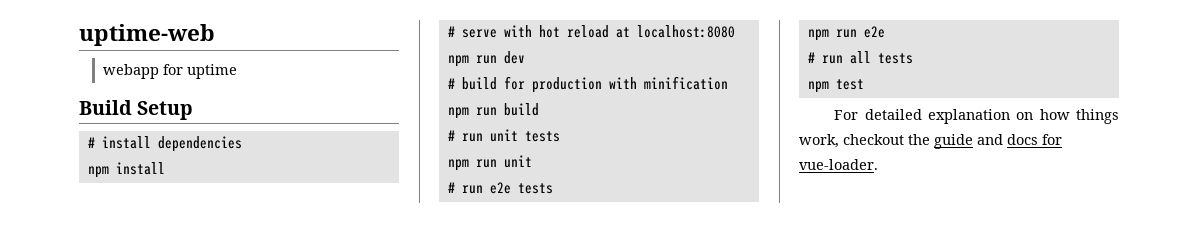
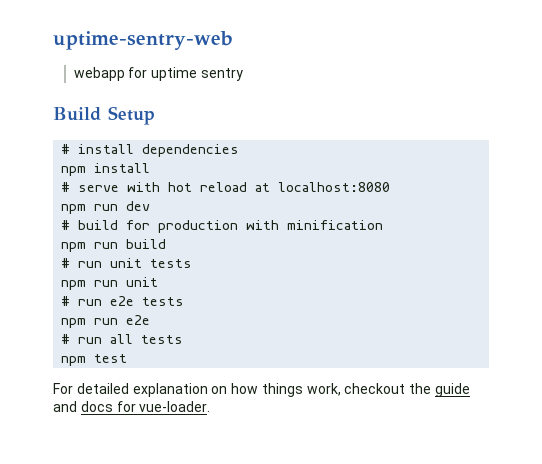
- uptime-web
+ uptime-sentry-web
- webapp for uptime
+ webapp for uptime sentry

